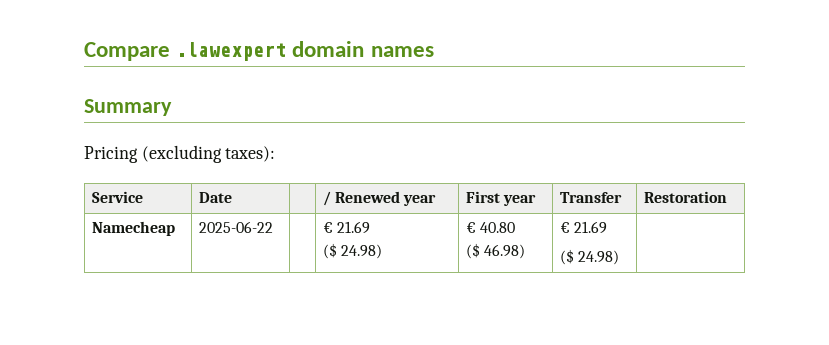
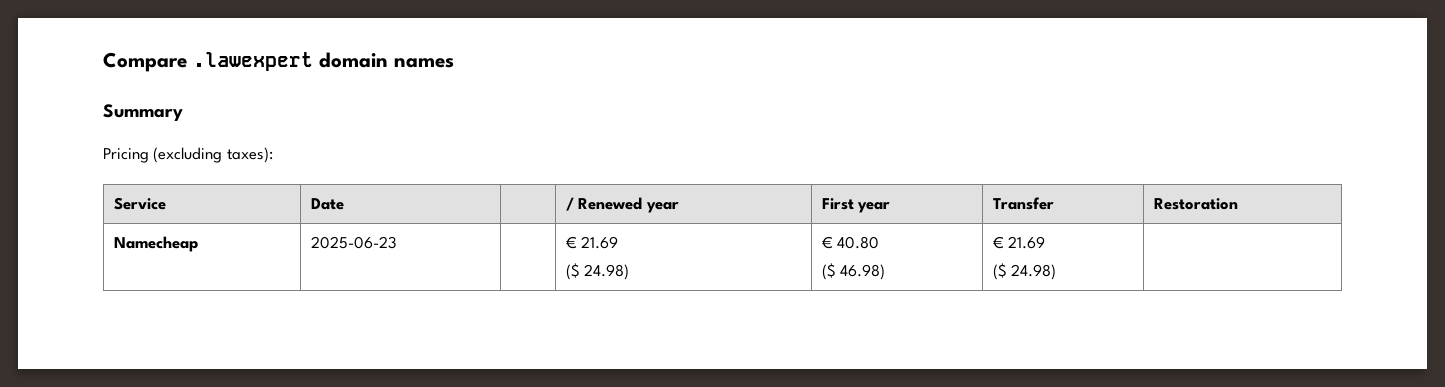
- Namecheap | 2025-06-22 | | € 21.69
+ Namecheap | 2025-06-23 | | € 21.69

